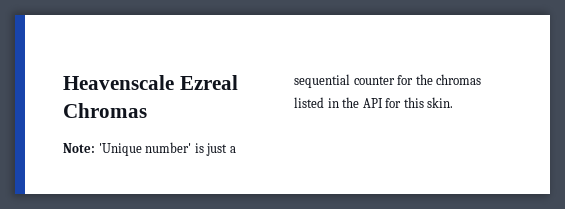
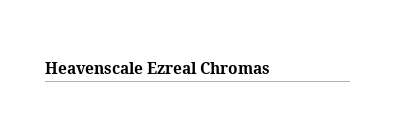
- Note: 'Unique number' is just a sequential counter for the chromas listed in the API for this skin.

